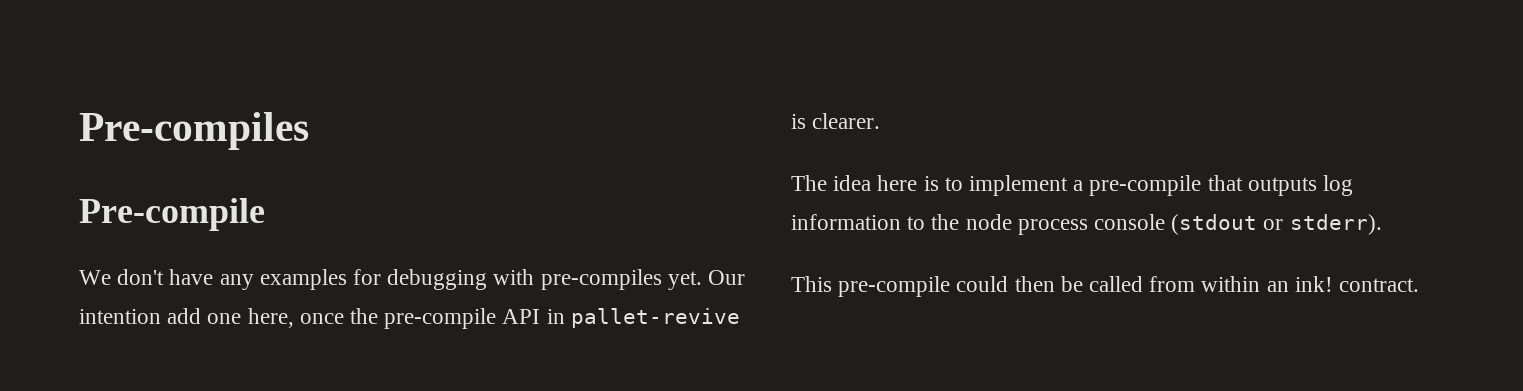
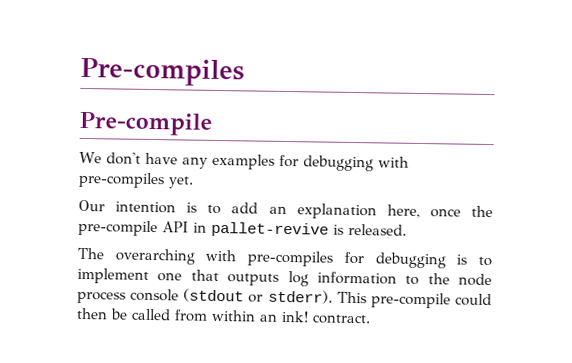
- We don't have any examples for debugging with pre-compiles yet. Our intention add one here, once the pre-compile API in pallet-revive is clearer.
+ We don't have any examples for debugging with pre-compiles yet.
+ Our intention is to add an explanation here, once the pre-compile API in pallet-revive is released.
- The idea here is to implement a pre-compile that outputs log information to the node process console (stdout or stderr).
- This pre-compile could then be called from within an ink! contract.
+ The overarching with pre-compiles for debugging is to implement one that outputs log information to the node process console (stdout or stderr). This pre-compile could then be called from within an ink! contract.

